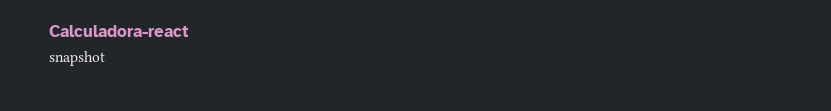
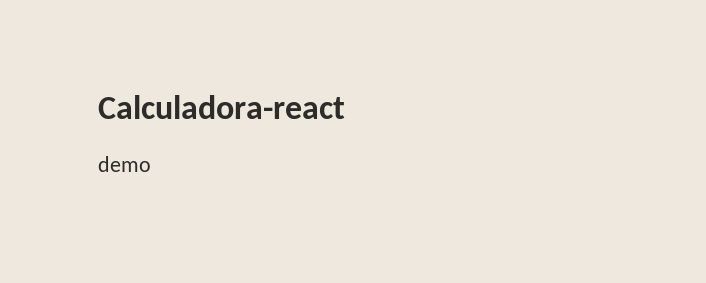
- snapshot
+ demo

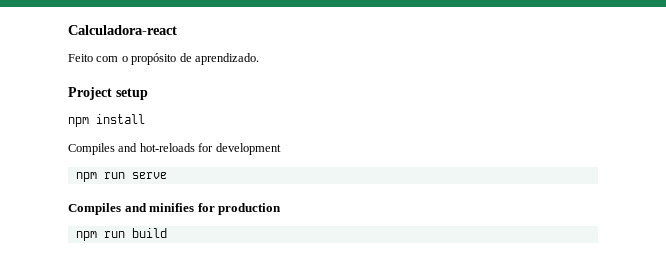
- demo
+ Feito com o propósito de aprendizado.
+ Project setup
+ npm install
+ Compiles and hot-reloads for development
+ npm run serve
+ Compiles and minifies for production
+ npm run build

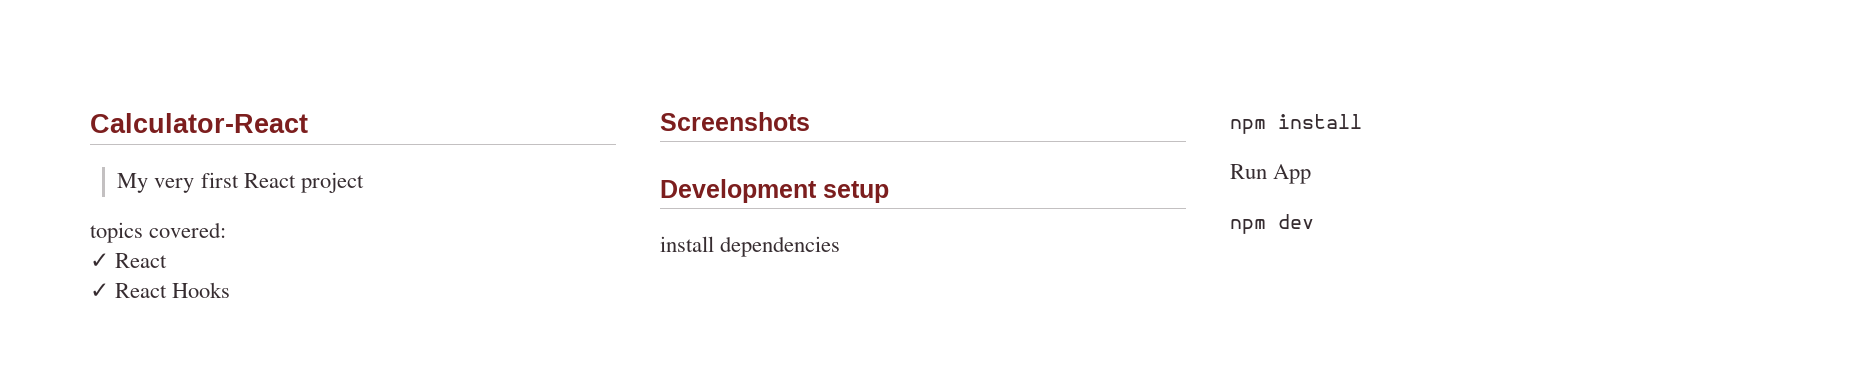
- Calculadora-react
- Feito com o propósito de aprendizado.
- Project setup
+ Calculator-React
+ My very first React project
+ topics covered:
+ ✓ React
+ ✓ React Hooks
+ Screenshots
+ Development setup
+ install dependencies
- Compiles and hot-reloads for development
- npm run serve
- Compiles and minifies for production
- npm run build
+ Run App
+ npm dev

